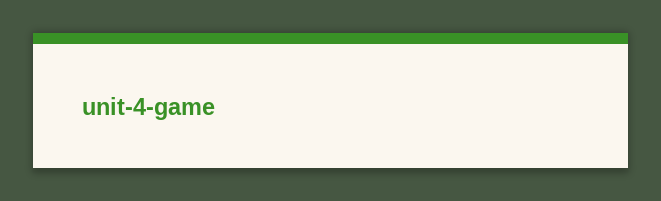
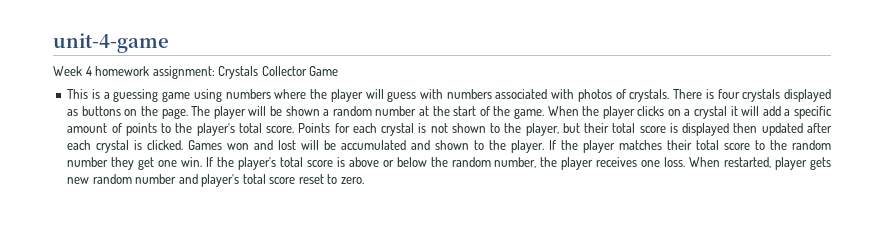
+ Week 4 homework assignment: Crystals Collector Game
+ This is a guessing game using numbers where the player will guess with numbers associated with photos of crystals. There is four crystals displayed as buttons on the page. The player will be shown a random number at the start of the game. When the player clicks on a crystal it will add a specific amount of points to the player's total score. Points for each crystal is not shown to the player, but their total score is displayed then updated after each crystal is clicked. Games won and lost will be accumulated and shown to the player. If the player matches their total score to the random number they get one win. If the player's total score is above or below the random number, the player receives one loss. When restarted, player gets new random number and player's total score reset to zero.

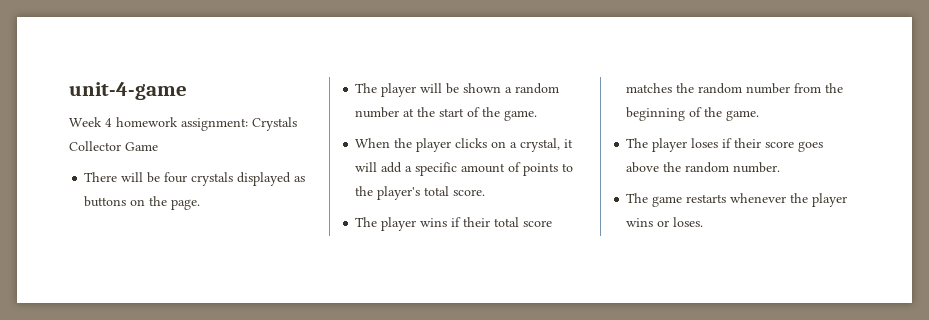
- This is a guessing game using numbers where the player will guess with numbers associated with photos of crystals. There is four crystals displayed as buttons on the page. The player will be shown a random number at the start of the game. When the player clicks on a crystal it will add a specific amount of points to the player's total score. Points for each crystal is not shown to the player, but their total score is displayed then updated after each crystal is clicked. Games won and lost will be accumulated and shown to the player. If the player matches their total score to the random number they get one win. If the player's total score is above or below the random number, the player receives one loss. When restarted, player gets new random number and player's total score reset to zero.
+ There will be four crystals displayed as buttons on the page.
+ The player will be shown a random number at the start of the game.
+ When the player clicks on a crystal, it will add a specific amount of points to the player's total score.
+ The player wins if their total score matches the random number from the beginning of the game.
+ The player loses if their score goes above the random number.
+ The game restarts whenever the player wins or loses.

